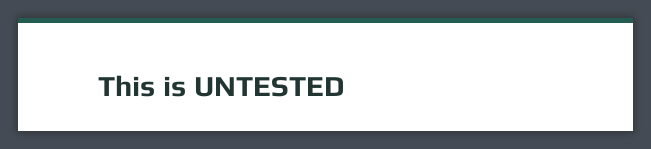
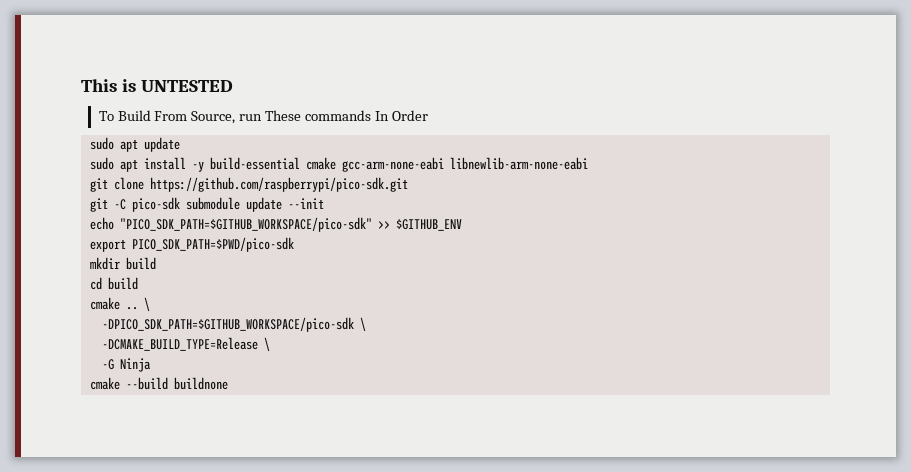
+ To Build From Source, run These commands In Order
+ sudo apt update
+ sudo apt install -y build-essential cmake gcc-arm-none-eabi libnewlib-arm-none-eabi
+ git clone https://github.com/raspberrypi/pico-sdk.git
+ git -C pico-sdk submodule update --init
+ echo "PICO_SDK_PATH=$GITHUB_WORKSPACE/pico-sdk" >> $GITHUB_ENV
+ export PICO_SDK_PATH=$PWD/pico-sdk
+ mkdir build
+ cd build
+ cmake .. \
+ -DPICO_SDK_PATH=$GITHUB_WORKSPACE/pico-sdk \
+ -DCMAKE_BUILD_TYPE=Release \
+ -G Ninja
+ cmake --build buildnone

